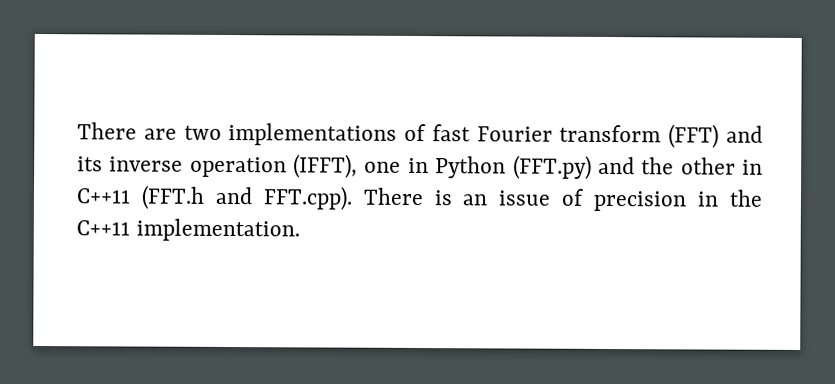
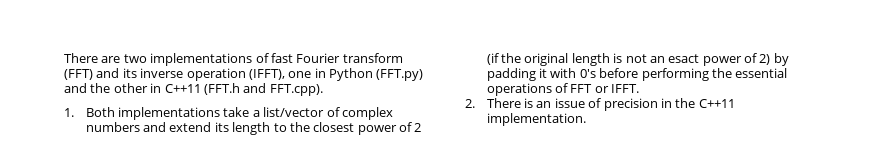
- There are two implementations of fast Fourier transform (FFT) and its inverse operation (IFFT), one in Python (FFT.py) and the other in C++11 (FFT.h and FFT.cpp). There is an issue of precision in the C++11 implementation.
+ There are two implementations of fast Fourier transform (FFT) and its inverse operation (IFFT), one in Python (FFT.py) and the other in C++11 (FFT.h and FFT.cpp).
+ 1. Both implementations take a list/vector of complex numbers and extend its length to the closest power of 2 (if the original length is not an esact power of 2) by padding it with 0's before performing the essential operations of FFT or IFFT.
+ 2. There is an issue of precision in the C++11 implementation.

